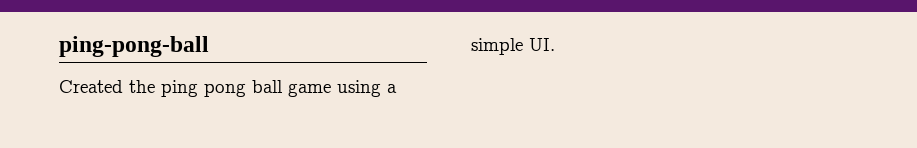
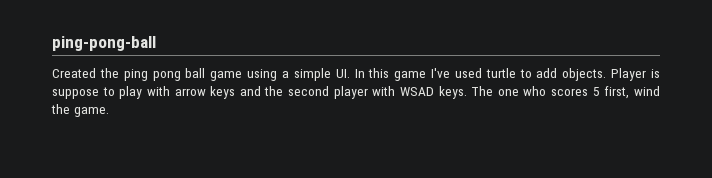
- Created the ping pong ball game using a simple UI.
+ Created the ping pong ball game using a simple UI. In this game I've used turtle to add objects. Player is suppose to play with arrow keys and the second player with WSAD keys. The one who scores 5 first, wind the game.

